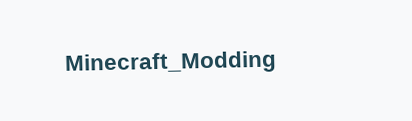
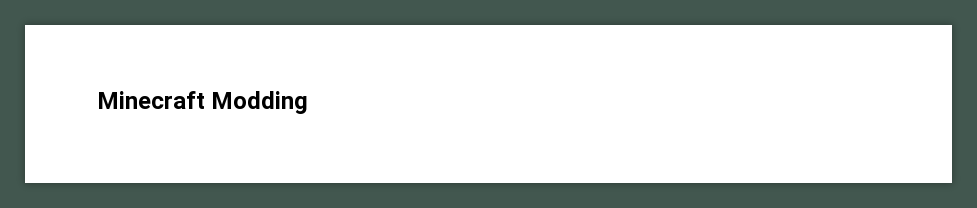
- Minecraft_Modding
+ Minecraft Modding

